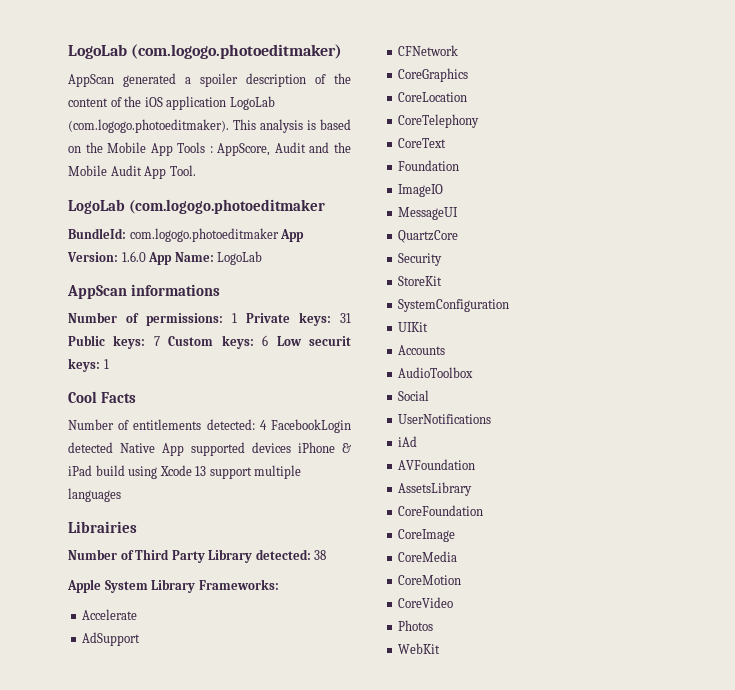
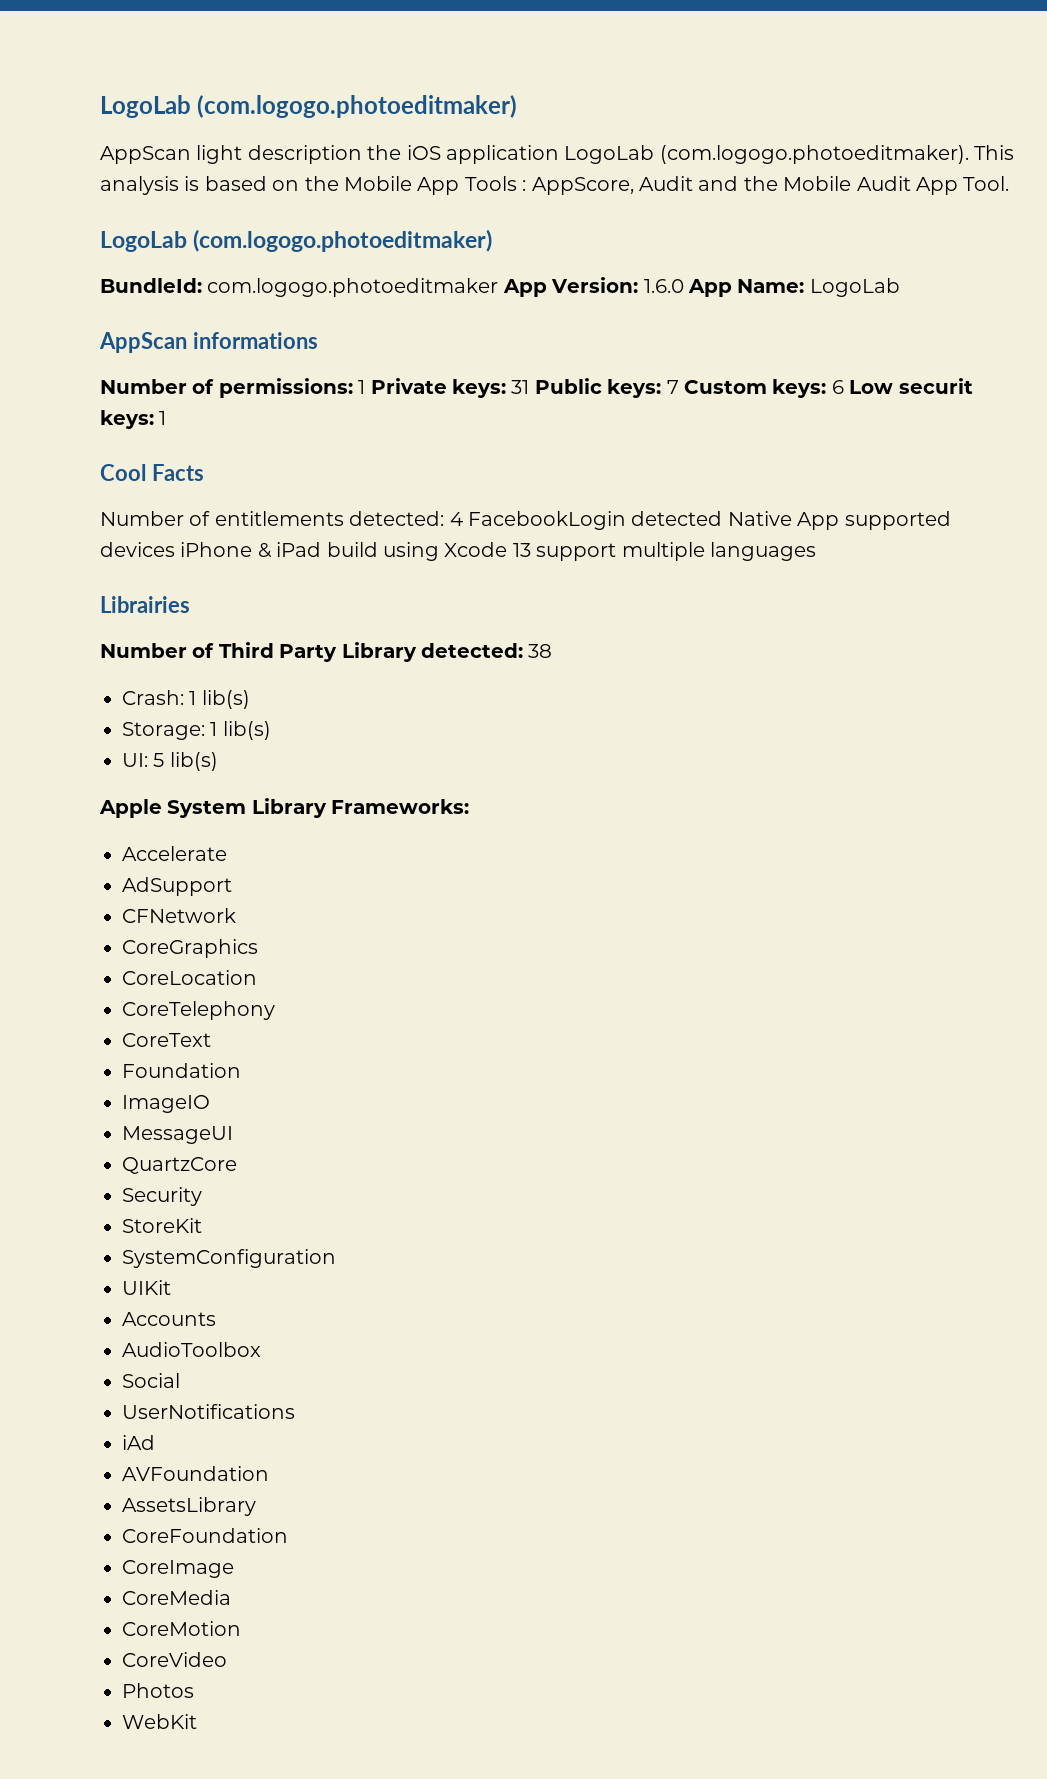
- AppScan generated a spoiler description of the content of the iOS application LogoLab (com.logogo.photoeditmaker). This analysis is based on the Mobile App Tools : AppScore, Audit and the Mobile Audit App Tool.
- LogoLab (com.logogo.photoeditmaker
+ AppScan light description the iOS application LogoLab (com.logogo.photoeditmaker). This analysis is based on the Mobile App Tools : AppScore, Audit and the Mobile Audit App Tool.
+ LogoLab (com.logogo.photoeditmaker)
+ Crash: 1 lib(s)
+ Storage: 1 lib(s)
+ UI: 5 lib(s)

